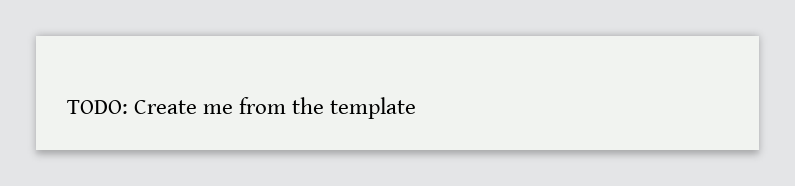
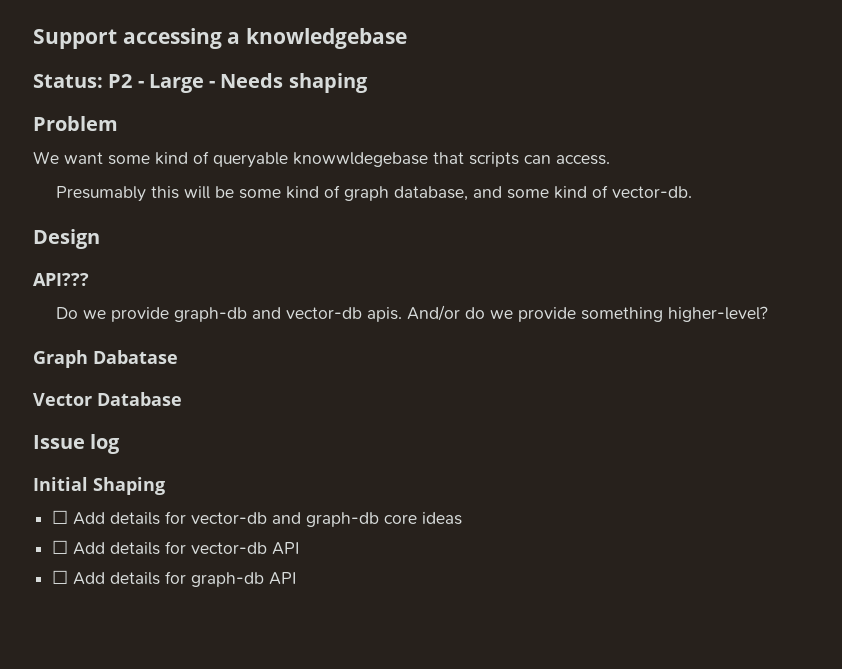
- TODO: Create me from the template
+ Support accessing a knowledgebase
+ Status: P2 - Large - Needs shaping
+ Problem
+ We want some kind of queryable knowwldegebase that scripts can access.
+ Presumably this will be some kind of graph database, and some kind of vector-db.
+ Design
+ API???
+ Do we provide graph-db and vector-db apis. And/or do we provide something higher-level?
+ Graph Dabatase
+ Vector Database
+ Issue log
+ Initial Shaping
+ ☐ Add details for vector-db and graph-db core ideas
+ ☐ Add details for vector-db API
+ ☐ Add details for graph-db API

